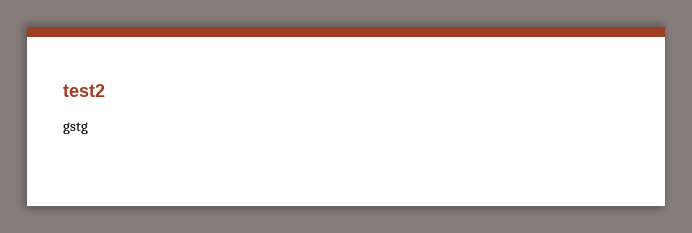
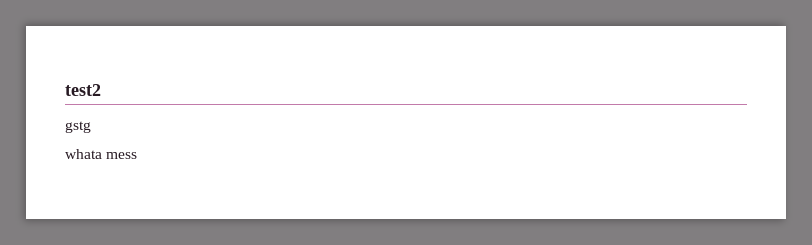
+ whata mess

